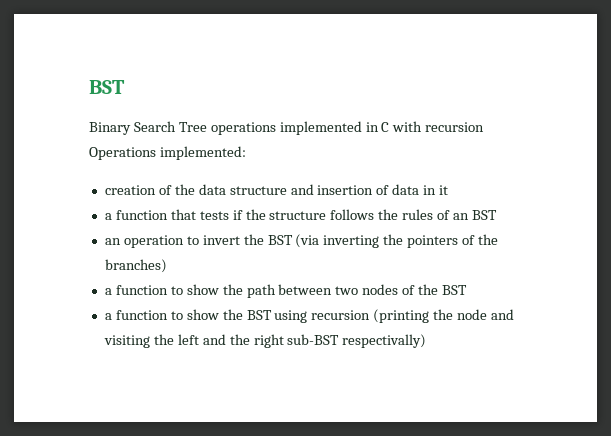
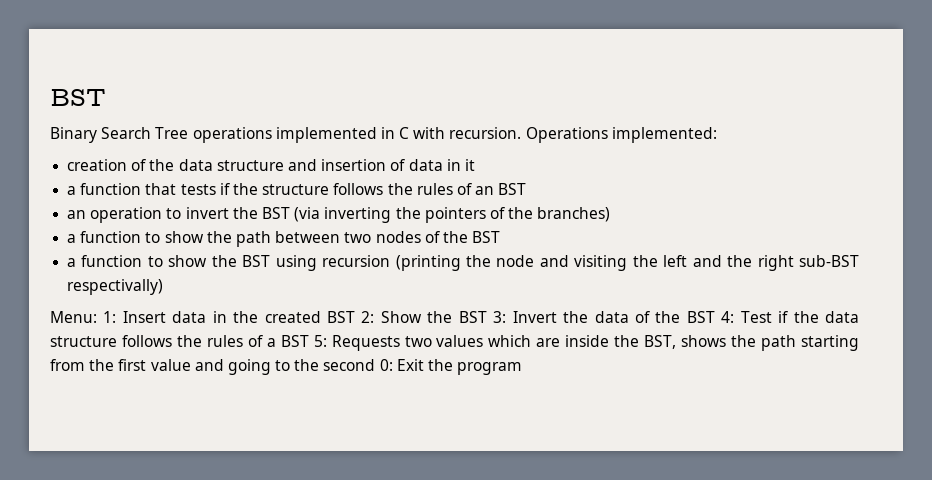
- Binary Search Tree operations implemented in C with recursion Operations implemented:
+ Binary Search Tree operations implemented in C with recursion. Operations implemented:
+ Menu: 1: Insert data in the created BST 2: Show the BST 3: Invert the data of the BST 4: Test if the data structure follows the rules of a BST 5: Requests two values which are inside the BST, shows the path starting from the first value and going to the second 0: Exit the program

